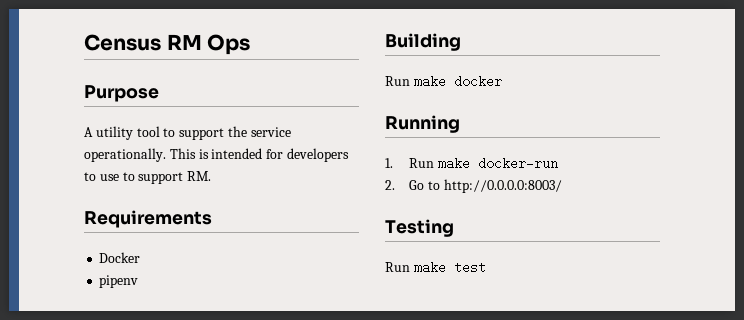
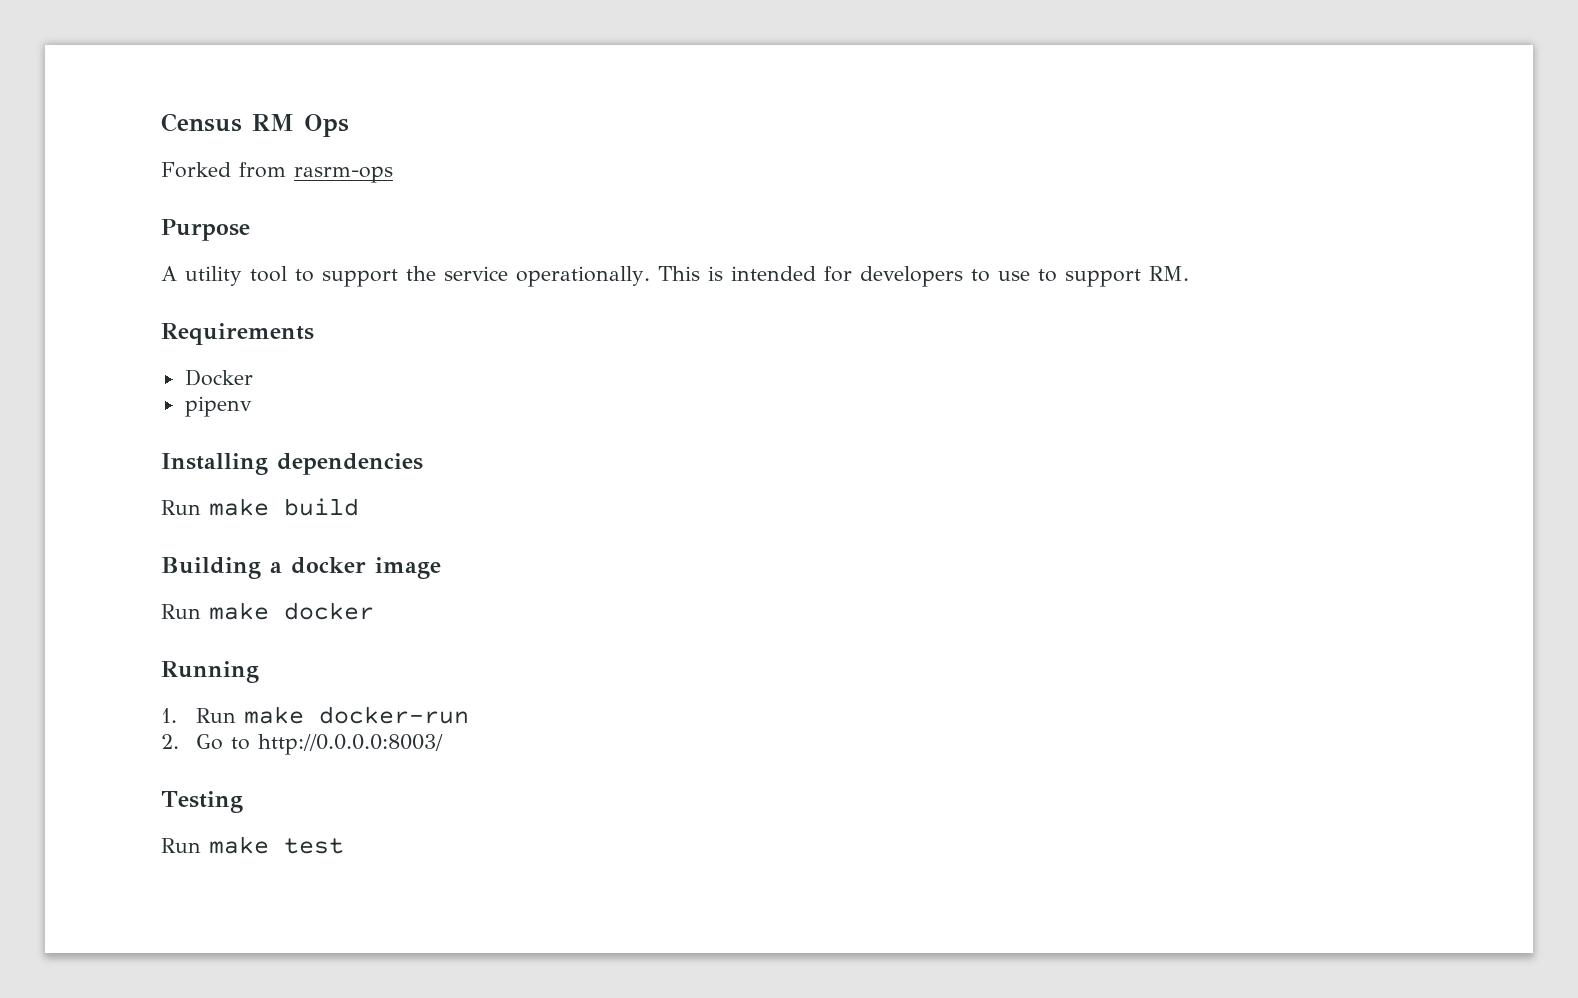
+ Forked from rasrm-ops
- Building
+ Installing dependencies
+ Run make build
+ Building a docker image

